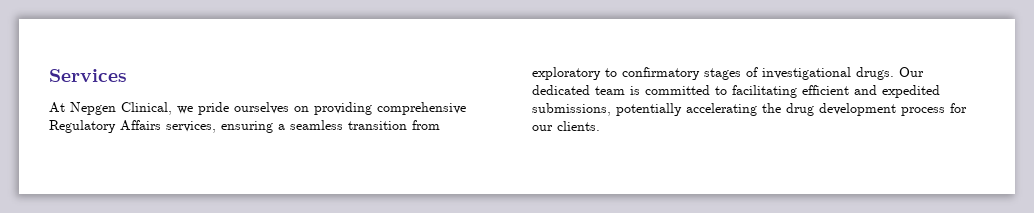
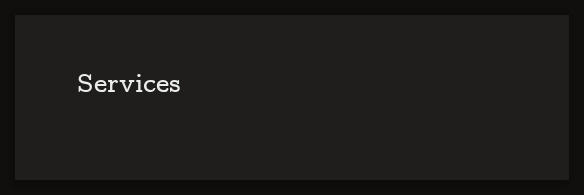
- At Nepgen Clinical, we pride ourselves on providing comprehensive Regulatory Affairs services, ensuring a seamless transition from exploratory to confirmatory stages of investigational drugs. Our dedicated team is committed to facilitating efficient and expedited submissions, potentially accelerating the drug development process for our clients.

